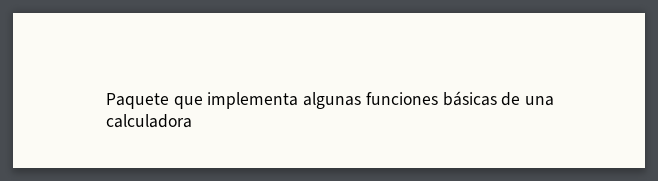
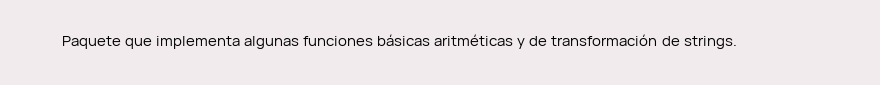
- Paquete que implementa algunas funciones básicas de una calculadora
+ Paquete que implementa algunas funciones básicas aritméticas y de transformación de strings.

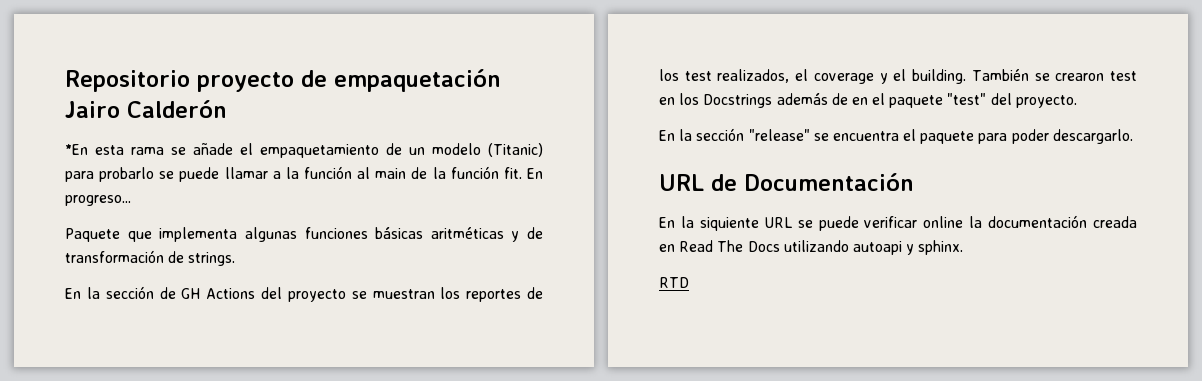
+ Repositorio proyecto de empaquetación Jairo Calderón
+ *En esta rama se añade el empaquetamiento de un modelo (Titanic) para probarlo se puede llamar a la función al main de la función fit. En progreso...
+ En la sección de GH Actions del proyecto se muestran los reportes de los test realizados, el coverage y el building. También se crearon test en los Docstrings además de en el paquete "test" del proyecto.
+ En la sección "release" se encuentra el paquete para poder descargarlo.
+ URL de Documentación
+ En la siquiente URL se puede verificar online la documentación creada en Read The Docs utilizando autoapi y sphinx.
+ RTD

